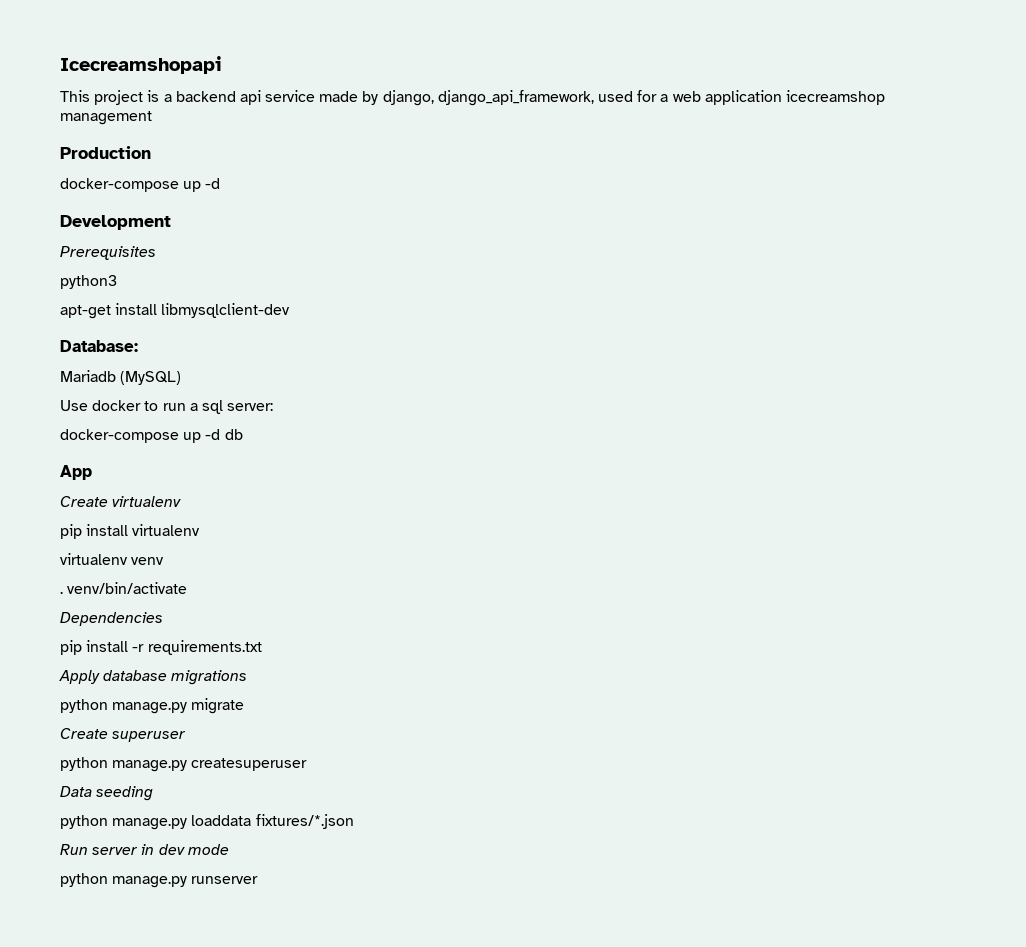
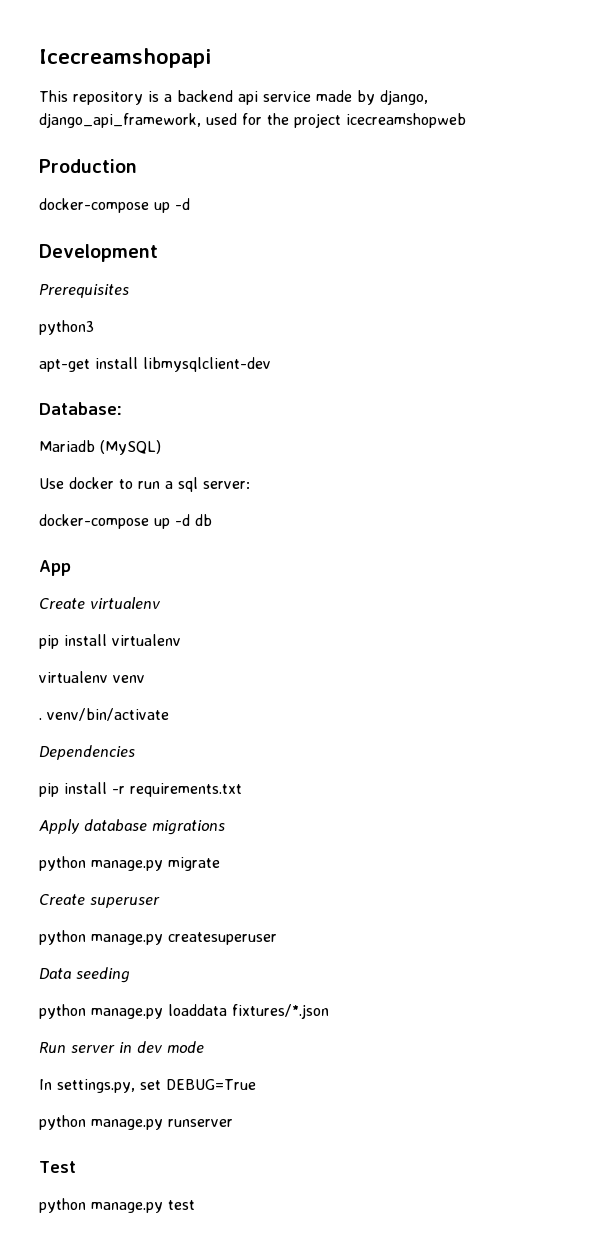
- This project is a backend api service made by django, django_api_framework, used for a web application icecreamshop management
+ This repository is a backend api service made by django, django_api_framework, used for the project icecreamshopweb
+ In settings.py, set DEBUG=True
+ Test
+ python manage.py test

